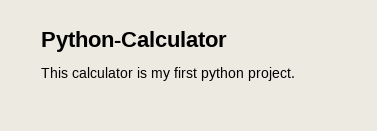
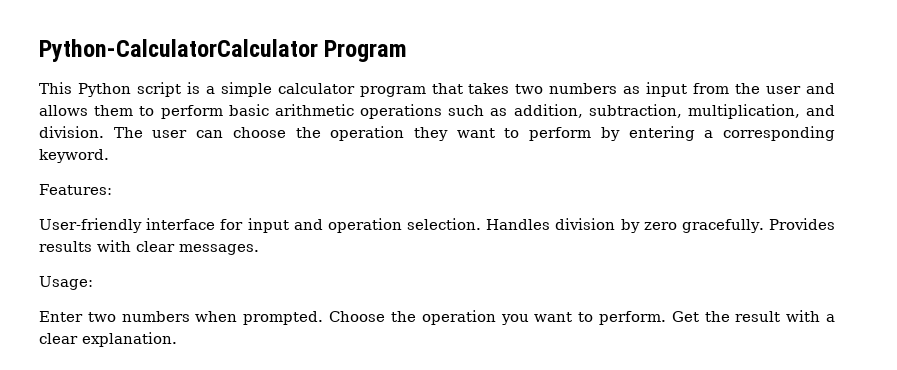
- Python-Calculator
+ Python-CalculatorCalculator Program
- This calculator is my first python project.
+ This Python script is a simple calculator program that takes two numbers as input from the user and allows them to perform basic arithmetic operations such as addition, subtraction, multiplication, and division. The user can choose the operation they want to perform by entering a corresponding keyword.
+ Features:
+ User-friendly interface for input and operation selection. Handles division by zero gracefully. Provides results with clear messages.
+ Usage:
+ Enter two numbers when prompted. Choose the operation you want to perform. Get the result with a clear explanation.

